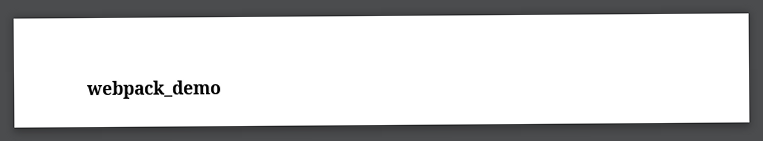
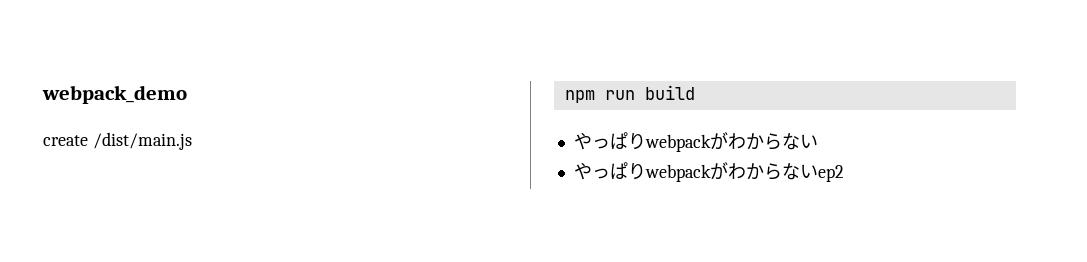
+ create /dist/main.js
+ npm run build
+ やっぱりwebpackがわからない
+ やっぱりwebpackがわからないep2

